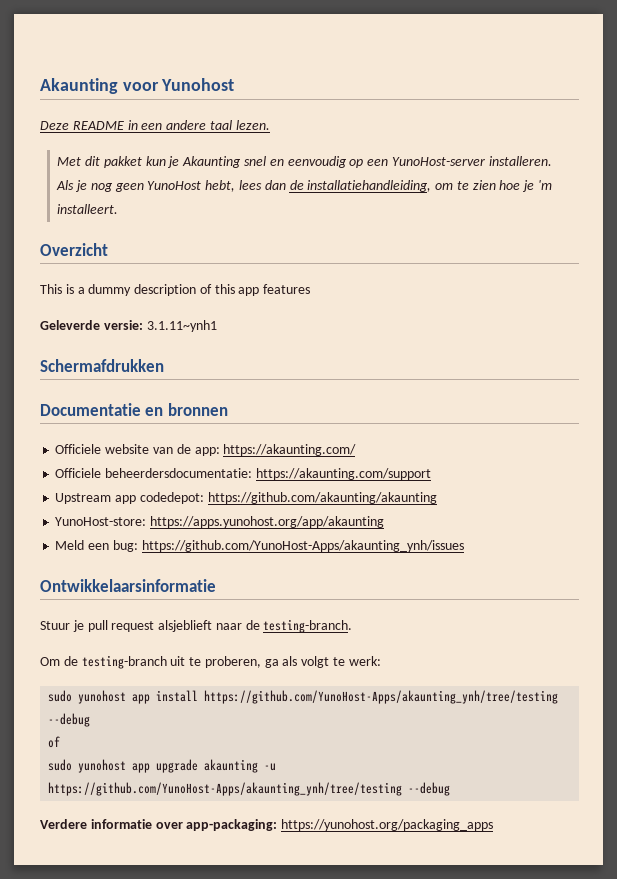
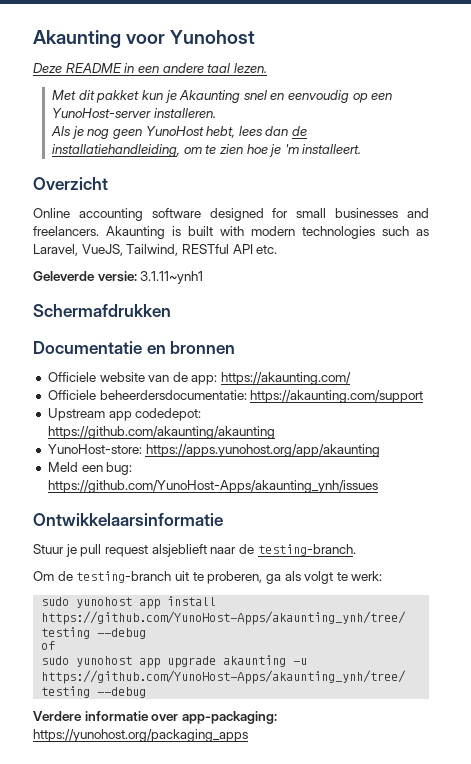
- This is a dummy description of this app features
+ Online accounting software designed for small businesses and freelancers. Akaunting is built with modern technologies such as Laravel, VueJS, Tailwind, RESTful API etc.

